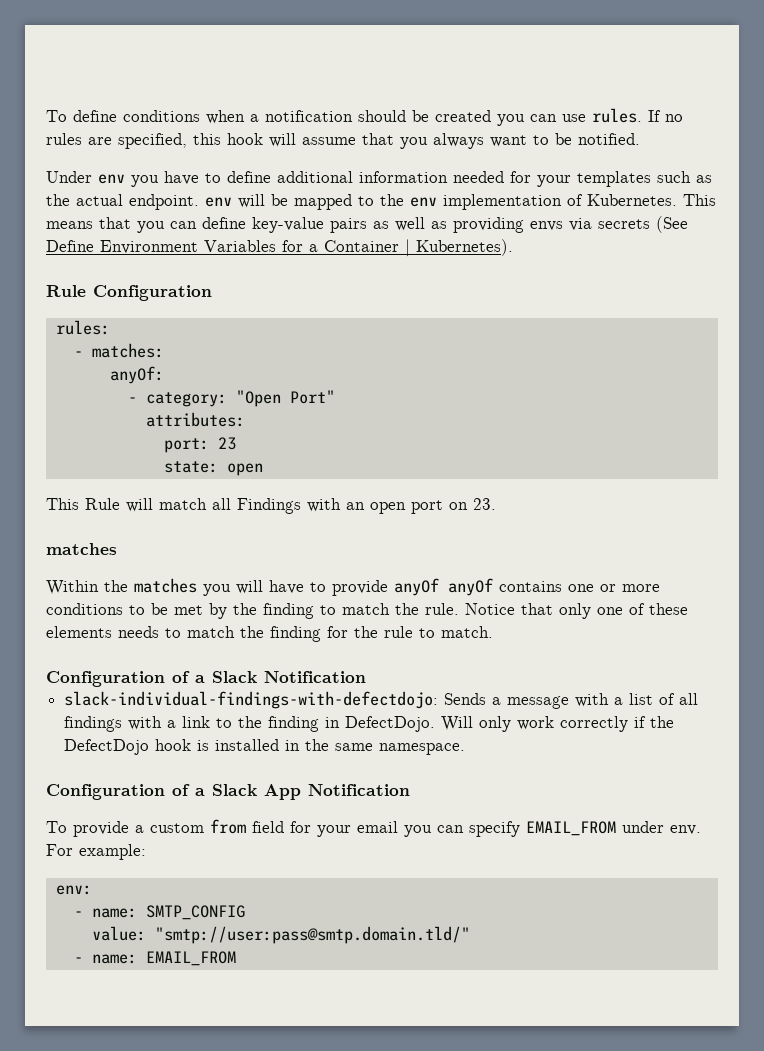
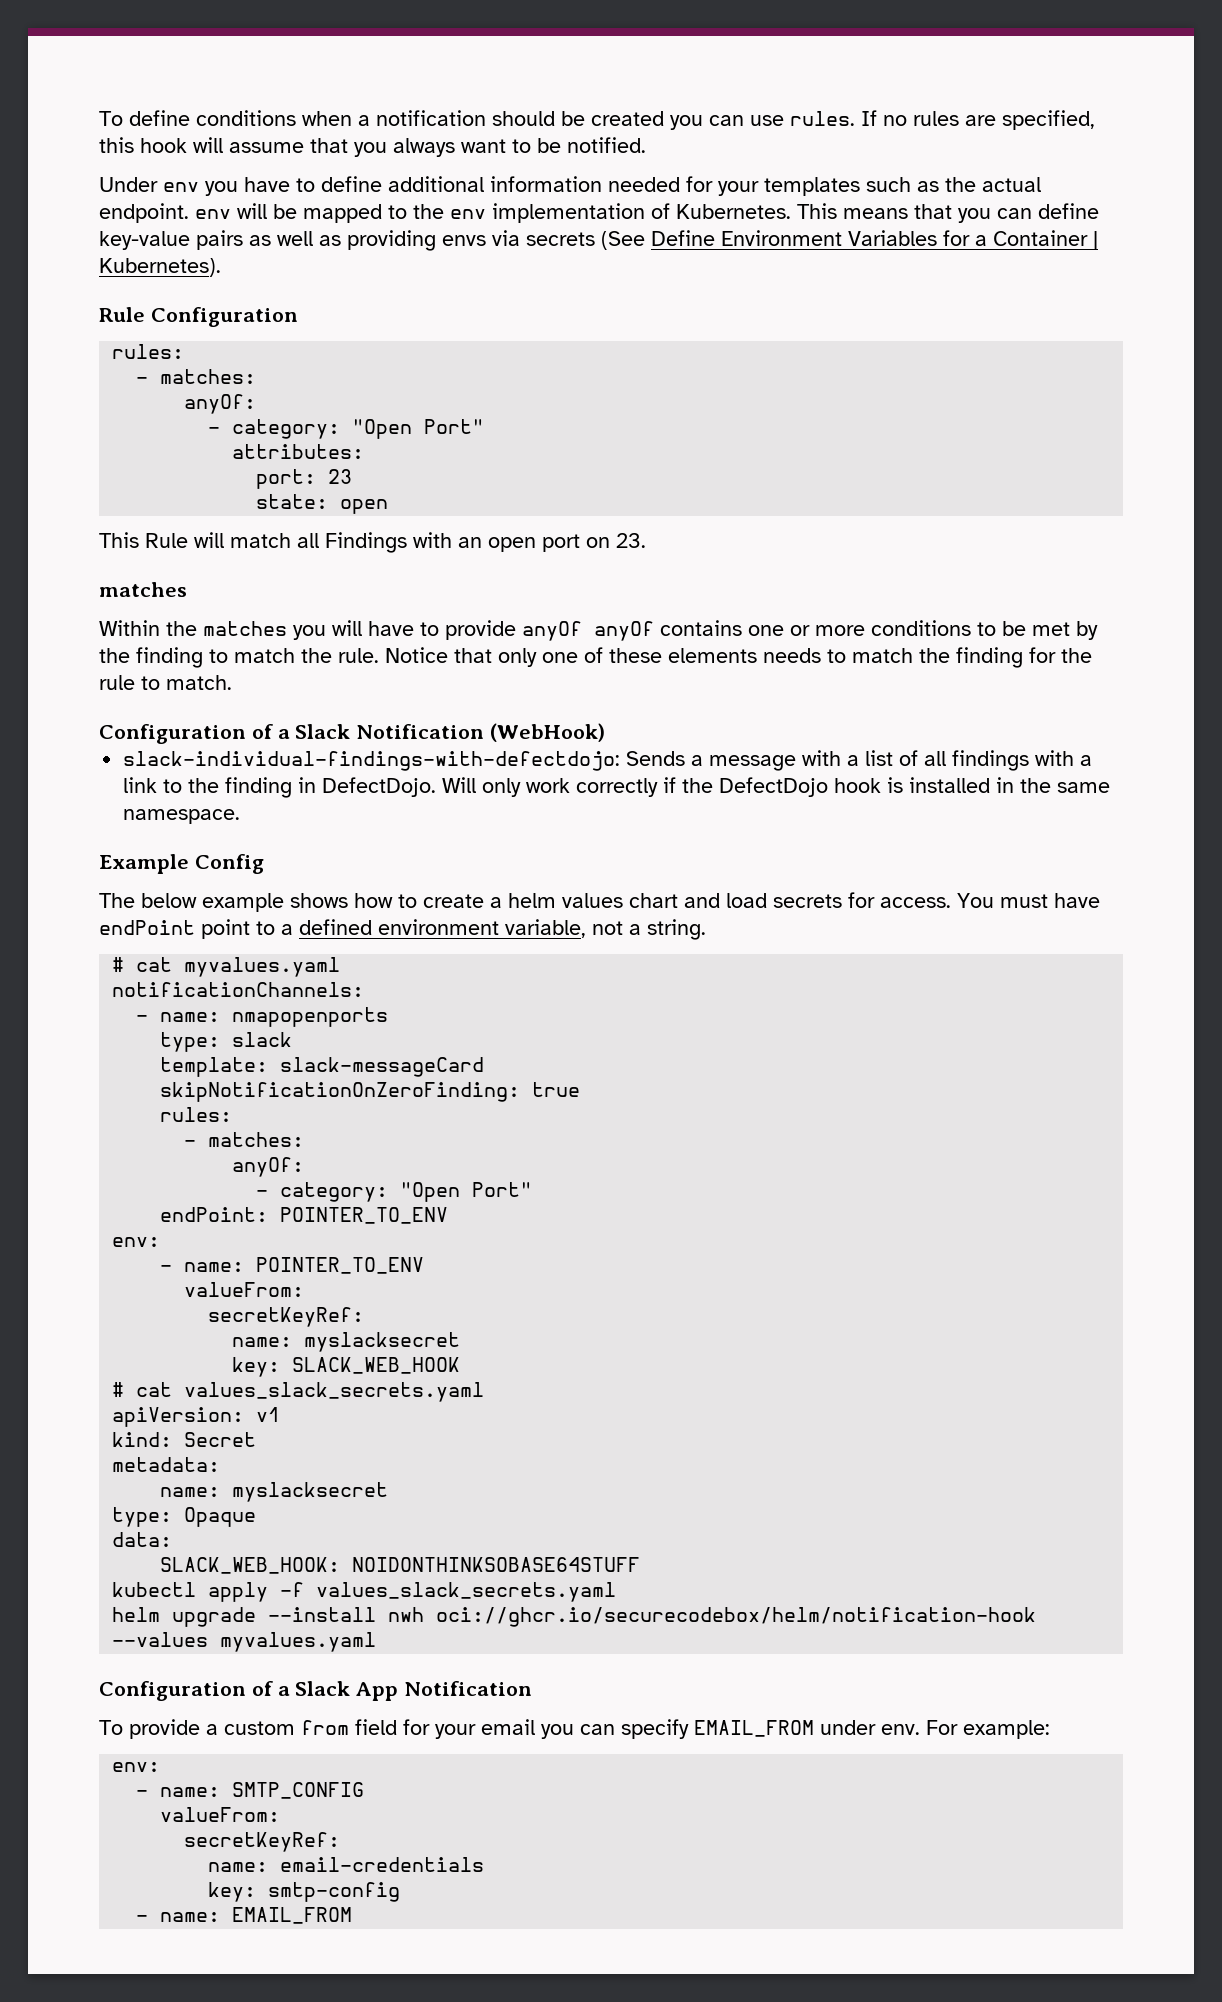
- Configuration of a Slack Notification
+ Configuration of a Slack Notification (WebHook)
+ Example Config
+ The below example shows how to create a helm values chart and load secrets for access. You must have endPoint point to a defined environment variable, not a string.
+ # cat myvalues.yaml
+ notificationChannels:
+ - name: nmapopenports
+ type: slack
+ template: slack-messageCard
+ skipNotificationOnZeroFinding: true
+ rules:
+ - matches:
+ anyOf:
+ - category: "Open Port"
+ endPoint: POINTER_TO_ENV
+ env:
+ - name: POINTER_TO_ENV
+ valueFrom:
+ secretKeyRef:
+ name: myslacksecret
+ key: SLACK_WEB_HOOK
+ # cat values_slack_secrets.yaml
+ apiVersion: v1
+ kind: Secret
+ metadata:
+ name: myslacksecret
+ type: Opaque
+ data:
+ SLACK_WEB_HOOK: NOIDONTHINKSOBASE64STUFF
+ kubectl apply -f values_slack_secrets.yaml
+ helm upgrade --install nwh oci://ghcr.io/securecodebox/helm/notification-hook --values myvalues.yaml
  - name: SMTP_CONFIG
- value: "smtp://user:pass@smtp.domain.tld/"
+ valueFrom:
+ secretKeyRef:
+ name: email-credentials
+ key: smtp-config

